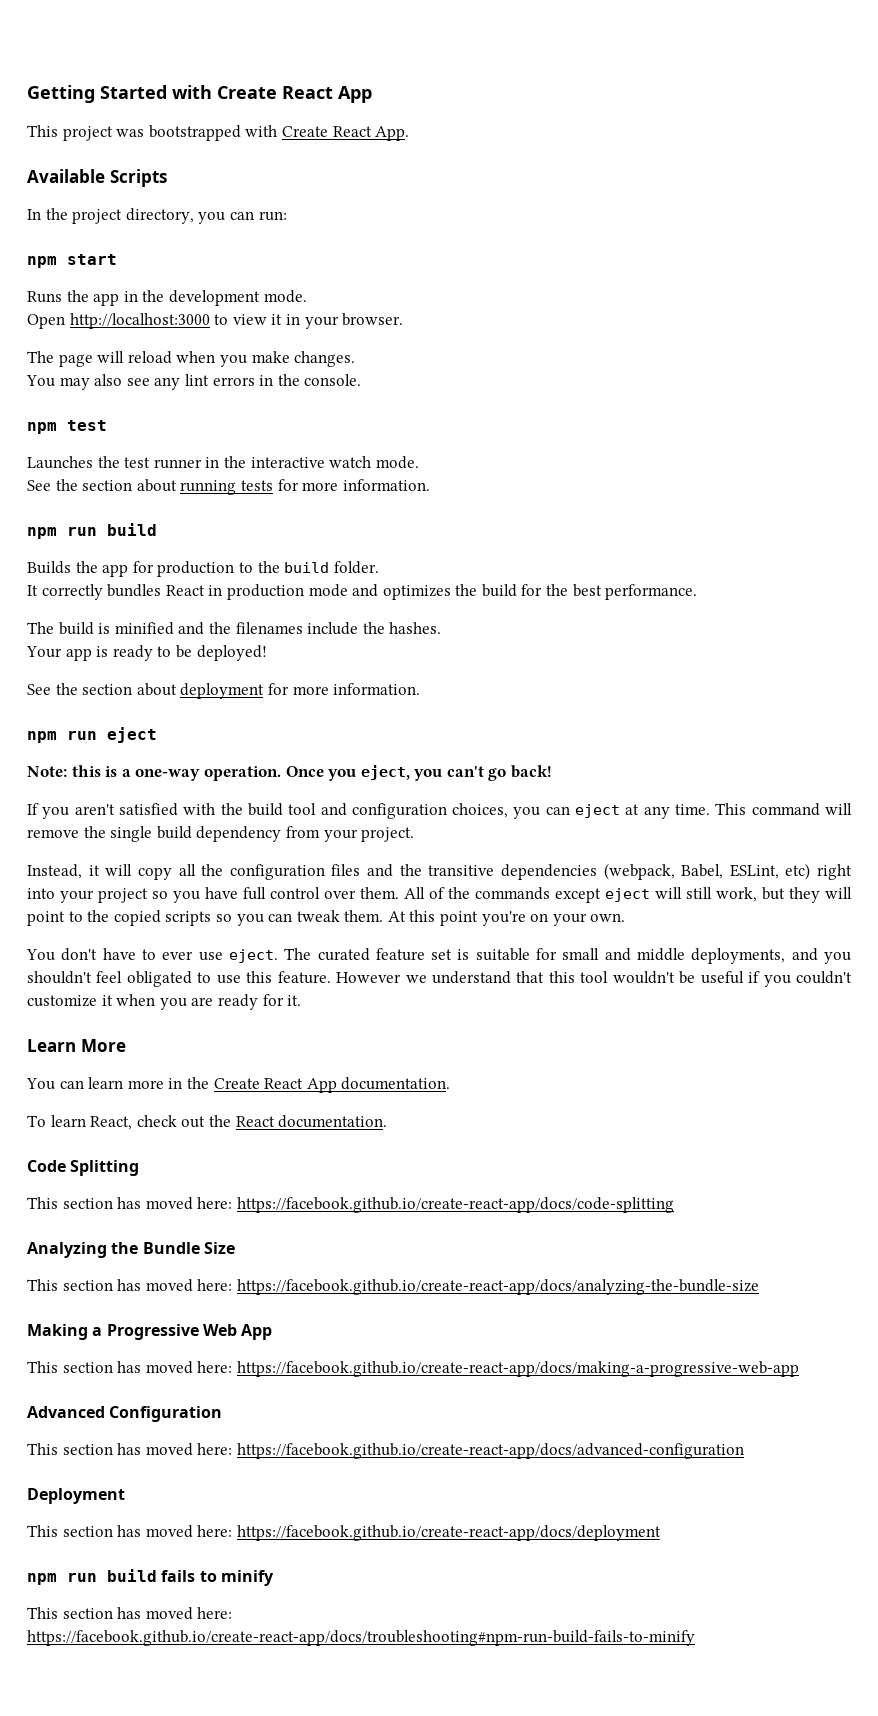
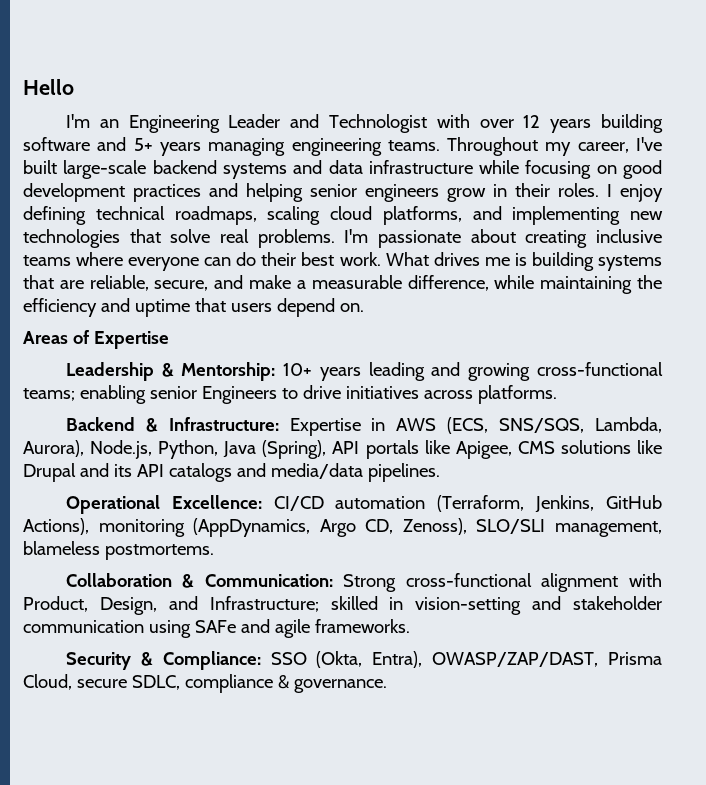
- Getting Started with Create React App
- This project was bootstrapped with Create React App.
- Available Scripts
- In the project directory, you can run:
- npm start
- Runs the app in the development mode.
- Open http://localhost:3000 to view it in your browser.
- The page will reload when you make changes.
- You may also see any lint errors in the console.
- npm test
- Launches the test runner in the interactive watch mode.
- See the section about running tests for more information.
- npm run build
- Builds the app for production to the build folder.
- It correctly bundles React in production mode and optimizes the build for the best performance.
- The build is minified and the filenames include the hashes.
- Your app is ready to be deployed!
- See the section about deployment for more information.
- npm run eject
- Note: this is a one-way operation. Once you eject, you can't go back!
- If you aren't satisfied with the build tool and configuration choices, you can eject at any time. This command will remove the single build dependency from your project.
- Instead, it will copy all the configuration files and the transitive dependencies (webpack, Babel, ESLint, etc) right into your project so you have full control over them. All of the commands except eject will still work, but they will point to the copied scripts so you can tweak them. At this point you're on your own.
- You don't have to ever use eject. The curated feature set is suitable for small and middle deployments, and you shouldn't feel obligated to use this feature. However we understand that this tool wouldn't be useful if you couldn't customize it when you are ready for it.
- Learn More
- You can learn more in the Create React App documentation.
- To learn React, check out the React documentation.
- Code Splitting
- This section has moved here: https://facebook.github.io/create-react-app/docs/code-splitting
- Analyzing the Bundle Size
- This section has moved here: https://facebook.github.io/create-react-app/docs/analyzing-the-bundle-size
- Making a Progressive Web App
- This section has moved here: https://facebook.github.io/create-react-app/docs/making-a-progressive-web-app
- Advanced Configuration
- This section has moved here: https://facebook.github.io/create-react-app/docs/advanced-configuration
- Deployment
- This section has moved here: https://facebook.github.io/create-react-app/docs/deployment
- npm run build fails to minify
- This section has moved here: https://facebook.github.io/create-react-app/docs/troubleshooting#npm-run-build-fails-to-minify
+ Hello
+ I'm an Engineering Leader and Technologist with over 12 years building software and 5+ years managing engineering teams. Throughout my career, I've built large-scale backend systems and data infrastructure while focusing on good development practices and helping senior engineers grow in their roles. I enjoy defining technical roadmaps, scaling cloud platforms, and implementing new technologies that solve real problems. I'm passionate about creating inclusive teams where everyone can do their best work. What drives me is building systems that are reliable, secure, and make a measurable difference, while maintaining the efficiency and uptime that users depend on.
+ Areas of Expertise
+ Leadership & Mentorship: 10+ years leading and growing cross-functional teams; enabling senior Engineers to drive initiatives across platforms.
+ Backend & Infrastructure: Expertise in AWS (ECS, SNS/SQS, Lambda, Aurora), Node.js, Python, Java (Spring), API portals like Apigee, CMS solutions like Drupal and its API catalogs and media/data pipelines.
+ Operational Excellence: CI/CD automation (Terraform, Jenkins, GitHub Actions), monitoring (AppDynamics, Argo CD, Zenoss), SLO/SLI management, blameless postmortems.
+ Collaboration & Communication: Strong cross-functional alignment with Product, Design, and Infrastructure; skilled in vision-setting and stakeholder communication using SAFe and agile frameworks.
+ Security & Compliance: SSO (Okta, Entra), OWASP/ZAP/DAST, Prisma Cloud, secure SDLC, compliance & governance.

